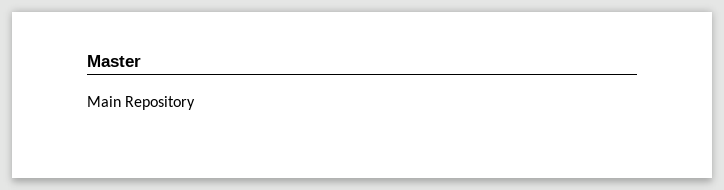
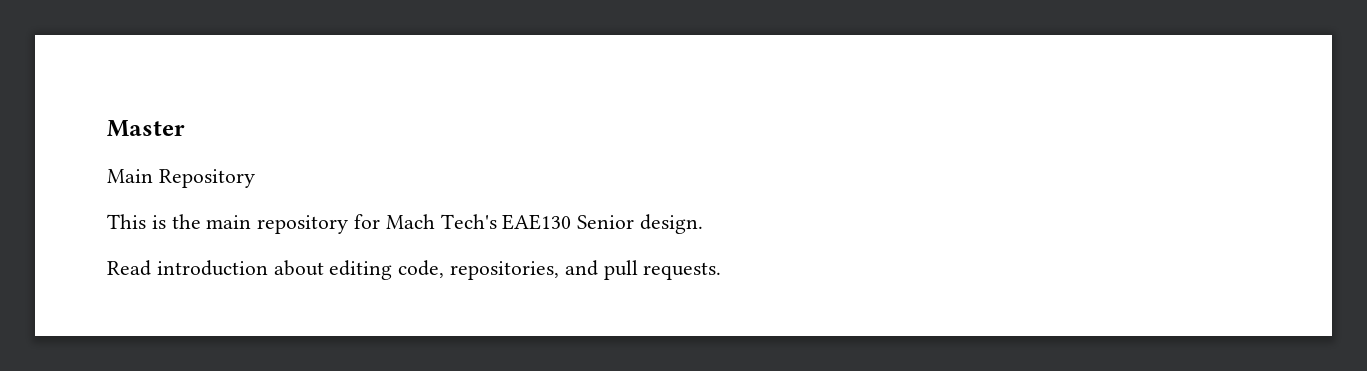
+ This is the main repository for Mach Tech's EAE130 Senior design.
+ Read introduction about editing code, repositories, and pull requests.

